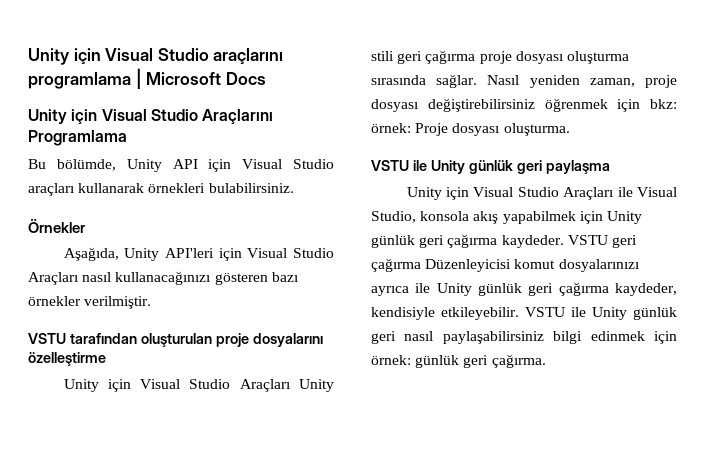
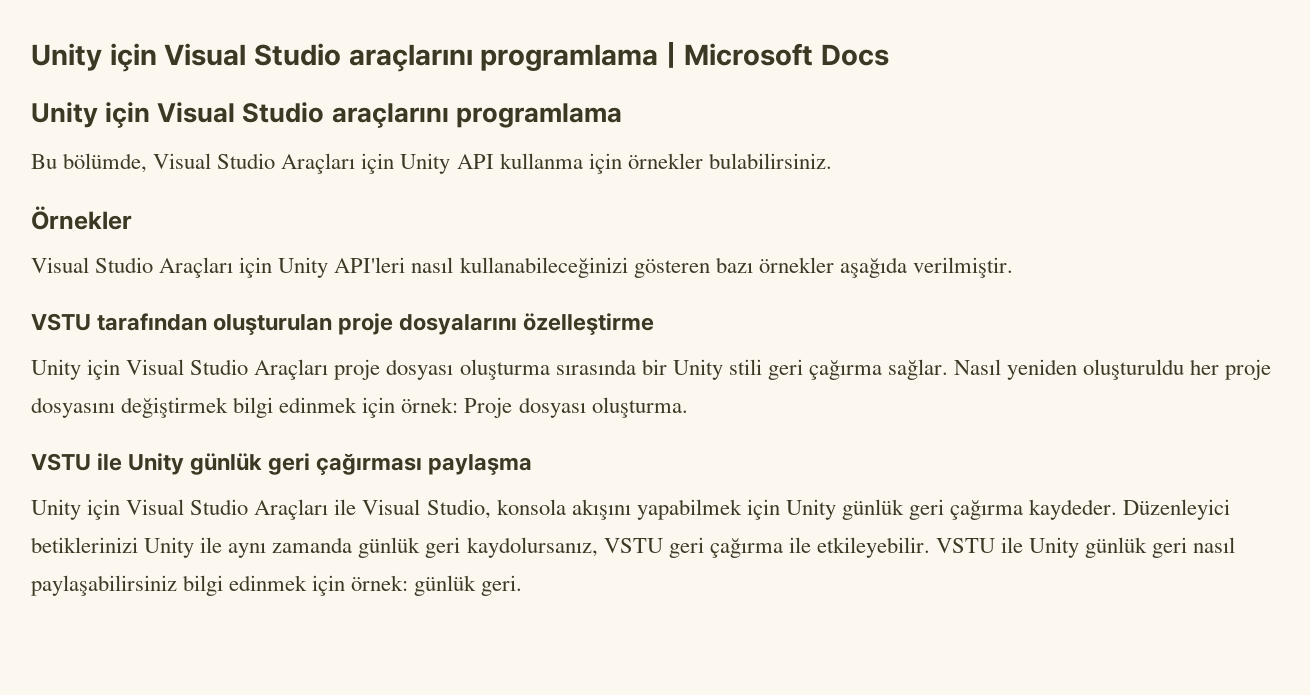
  Unity için Visual Studio araçlarını programlama | Microsoft Docs
- Unity için Visual Studio Araçlarını Programlama
+ Unity için Visual Studio araçlarını programlama
- Bu bölümde, Unity API için Visual Studio araçları kullanarak örnekleri bulabilirsiniz.
+ Bu bölümde, Visual Studio Araçları için Unity API kullanma için örnekler bulabilirsiniz.
  Örnekler
- Aşağıda, Unity API'leri için Visual Studio Araçları nasıl kullanacağınızı gösteren bazı örnekler verilmiştir.
+ Visual Studio Araçları için Unity API'leri nasıl kullanabileceğinizi gösteren bazı örnekler aşağıda verilmiştir.
- Unity için Visual Studio Araçları Unity stili geri çağırma proje dosyası oluşturma sırasında sağlar. Nasıl yeniden zaman, proje dosyası değiştirebilirsiniz öğrenmek için bkz: örnek: Proje dosyası oluşturma.
+ Unity için Visual Studio Araçları proje dosyası oluşturma sırasında bir Unity stili geri çağırma sağlar. Nasıl yeniden oluşturuldu her proje dosyasını değiştirmek bilgi edinmek için örnek: Proje dosyası oluşturma.
- VSTU ile Unity günlük geri paylaşma
+ VSTU ile Unity günlük geri çağırması paylaşma
- Unity için Visual Studio Araçları ile Visual Studio, konsola akış yapabilmek için Unity günlük geri çağırma kaydeder.
+ Unity için Visual Studio Araçları ile Visual Studio, konsola akışını yapabilmek için Unity günlük geri çağırma kaydeder.
- VSTU geri çağırma Düzenleyicisi komut dosyalarınızı ayrıca ile Unity günlük geri çağırma kaydeder, kendisiyle etkileyebilir.
+ Düzenleyici betiklerinizi Unity ile aynı zamanda günlük geri kaydolursanız, VSTU geri çağırma ile etkileyebilir.
- VSTU ile Unity günlük geri nasıl paylaşabilirsiniz bilgi edinmek için örnek: günlük geri çağırma.
+ VSTU ile Unity günlük geri nasıl paylaşabilirsiniz bilgi edinmek için örnek: günlük geri.

